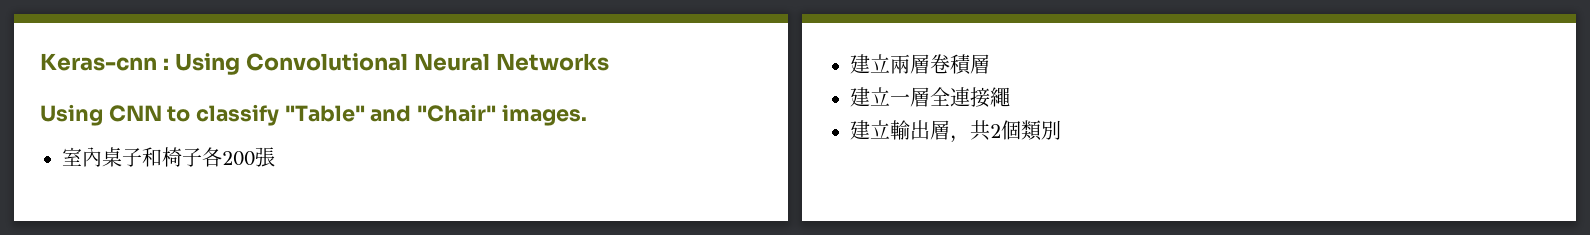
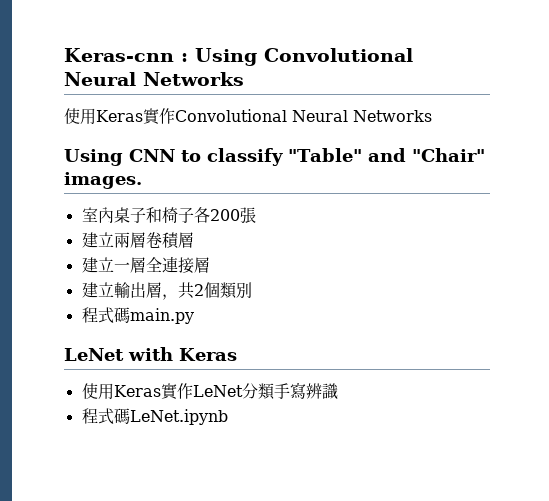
+ 使用Keras實作Convolutional Neural Networks
- 建立一層全連接繩
+ 建立一層全連接層
+ 程式碼main.py
+ LeNet with Keras
+ 使用Keras實作LeNet分類手寫辨識
+ 程式碼LeNet.ipynb

